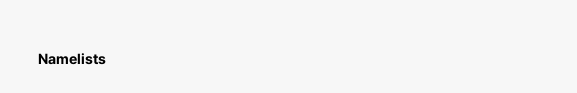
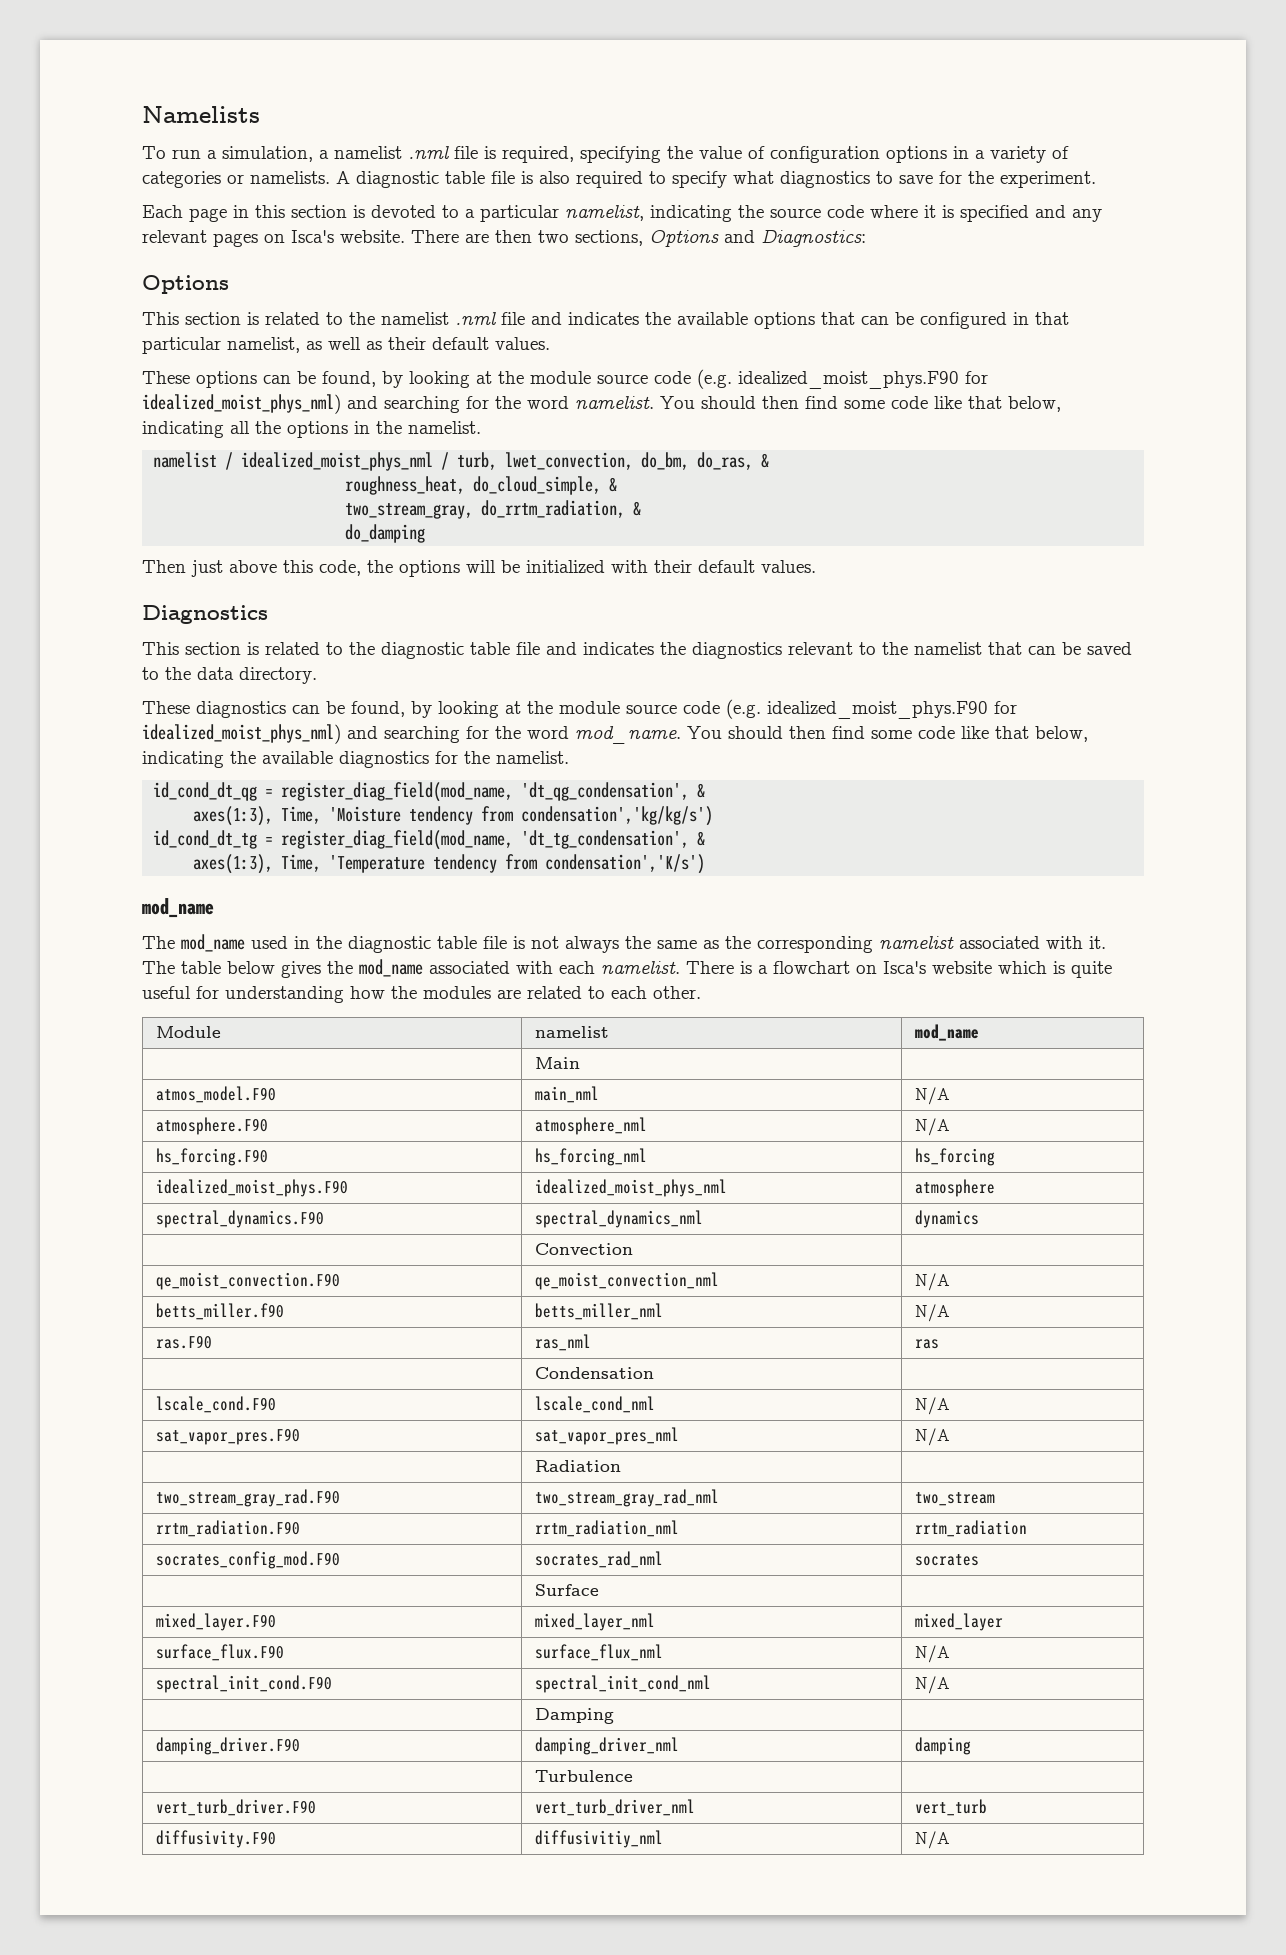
+ To run a simulation, a namelist .nml file is required, specifying the value of configuration options in a variety of categories or namelists. A diagnostic table file is also required to specify what diagnostics to save for the experiment.
+ Each page in this section is devoted to a particular namelist, indicating the source code where it is specified and any relevant pages on Isca's website. There are then two sections, Options and Diagnostics:
+ Options
+ This section is related to the namelist .nml file and indicates the available options that can be configured in that particular namelist, as well as their default values.
+ These options can be found, by looking at the module source code (e.g. idealized_moist_phys.F90 for idealized_moist_phys_nml) and searching for the word namelist. You should then find some code like that below, indicating all the options in the namelist.
+ namelist / idealized_moist_phys_nml / turb, lwet_convection, do_bm, do_ras, &
+ roughness_heat, do_cloud_simple, &
+ two_stream_gray, do_rrtm_radiation, &
+ do_damping
+ Then just above this code, the options will be initialized with their default values.
+ Diagnostics
+ This section is related to the diagnostic table file and indicates the diagnostics relevant to the namelist that can be saved to the data directory.
+ These diagnostics can be found, by looking at the module source code (e.g. idealized_moist_phys.F90 for idealized_moist_phys_nml) and searching for the word mod_name. You should then find some code like that below, indicating the available diagnostics for the namelist.
+ id_cond_dt_qg = register_diag_field(mod_name, 'dt_qg_condensation', &
+ axes(1:3), Time, 'Moisture tendency from condensation','kg/kg/s')
+ id_cond_dt_tg = register_diag_field(mod_name, 'dt_tg_condensation', &
+ axes(1:3), Time, 'Temperature tendency from condensation','K/s')
+ mod_name
+ The mod_name used in the diagnostic table file is not always the same as the corresponding namelist associated with it. The table below gives the mod_name associated with each namelist. There is a flowchart on Isca's website which is quite useful for understanding how the modules are related to each other.
+ Module | namelist | mod_name
+ | Main |
+ atmos_model.F90 | main_nml | N/A
+ atmosphere.F90 | atmosphere_nml | N/A
+ hs_forcing.F90 | hs_forcing_nml | hs_forcing
+ idealized_moist_phys.F90 | idealized_moist_phys_nml | atmosphere
+ spectral_dynamics.F90 | spectral_dynamics_nml | dynamics
+ | Convection |
+ qe_moist_convection.F90 | qe_moist_convection_nml | N/A
+ betts_miller.f90 | betts_miller_nml | N/A
+ ras.F90 | ras_nml | ras
+ | Condensation |
+ lscale_cond.F90 | lscale_cond_nml | N/A
+ sat_vapor_pres.F90 | sat_vapor_pres_nml | N/A
+ | Radiation |
+ two_stream_gray_rad.F90 | two_stream_gray_rad_nml | two_stream
+ rrtm_radiation.F90 | rrtm_radiation_nml | rrtm_radiation
+ socrates_config_mod.F90 | socrates_rad_nml | socrates
+ | Surface |
+ mixed_layer.F90 | mixed_layer_nml | mixed_layer
+ surface_flux.F90 | surface_flux_nml | N/A
+ spectral_init_cond.F90 | spectral_init_cond_nml | N/A
+ | Damping |
+ damping_driver.F90 | damping_driver_nml | damping
+ | Turbulence |
+ vert_turb_driver.F90 | vert_turb_driver_nml | vert_turb
+ diffusivity.F90 | diffusivitiy_nml | N/A

